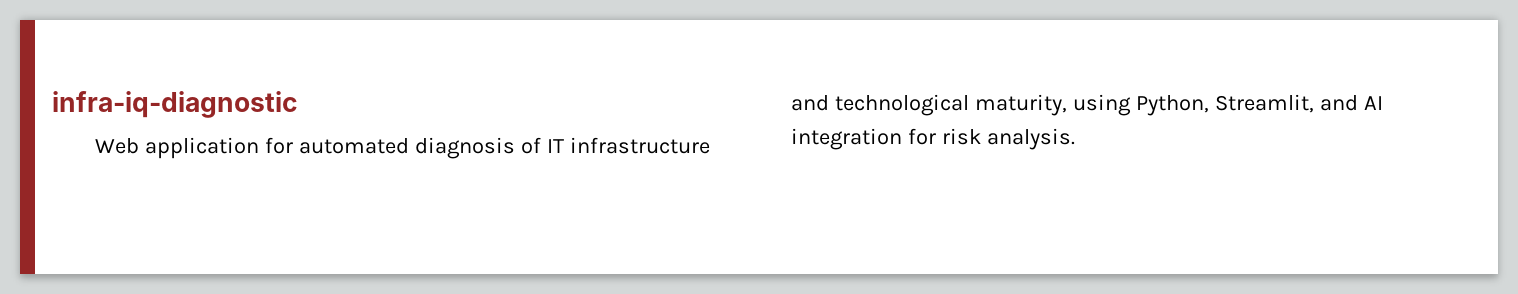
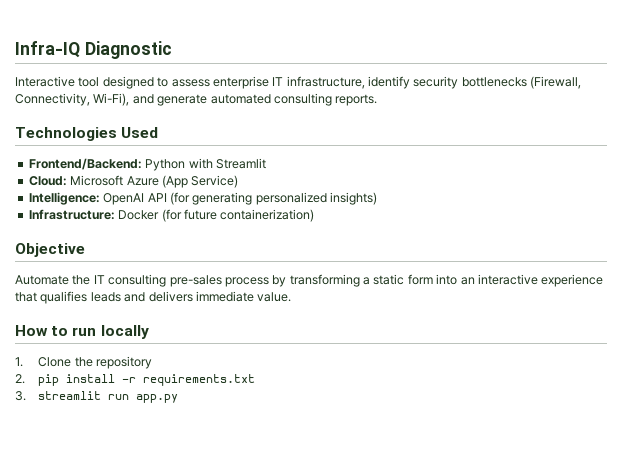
- infra-iq-diagnostic
- Web application for automated diagnosis of IT infrastructure and technological maturity, using Python, Streamlit, and AI integration for risk analysis.
+ Infra-IQ Diagnostic
+ Interactive tool designed to assess enterprise IT infrastructure, identify security bottlenecks (Firewall, Connectivity, Wi-Fi), and generate automated consulting reports.
+ Technologies Used
+ Frontend/Backend: Python with Streamlit
+ Cloud: Microsoft Azure (App Service)
+ Intelligence: OpenAI API (for generating personalized insights)
+ Infrastructure: Docker (for future containerization)
+ Objective
+ Automate the IT consulting pre-sales process by transforming a static form into an interactive experience that qualifies leads and delivers immediate value.
+ How to run locally
+ 1. Clone the repository
+ 2. pip install -r requirements.txt
+ 3. streamlit run app.py

